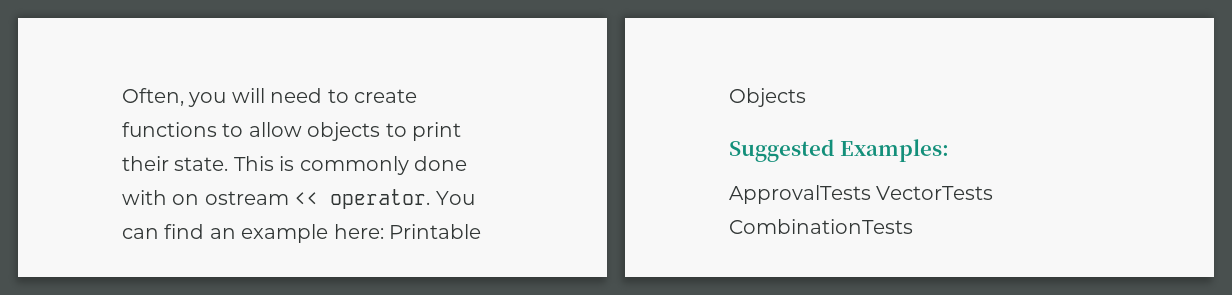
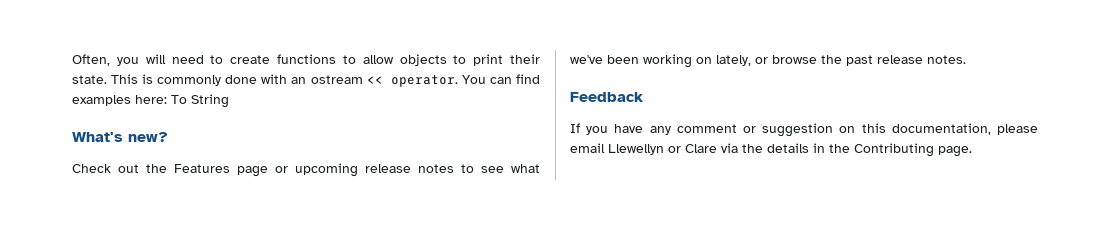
- This is commonly done with on ostream << operator.
+ This is commonly done with an ostream << operator.
- You can find an example here: Printable Objects
- Suggested Examples:
- ApprovalTests VectorTests CombinationTests
+ You can find examples here: To String
+ What's new?
+ Check out the Features page or upcoming release notes to see what we've been working on lately, or browse the past release notes.
+ Feedback
+ If you have any comment or suggestion on this documentation, please email Llewellyn or Clare via the details in the Contributing page.

